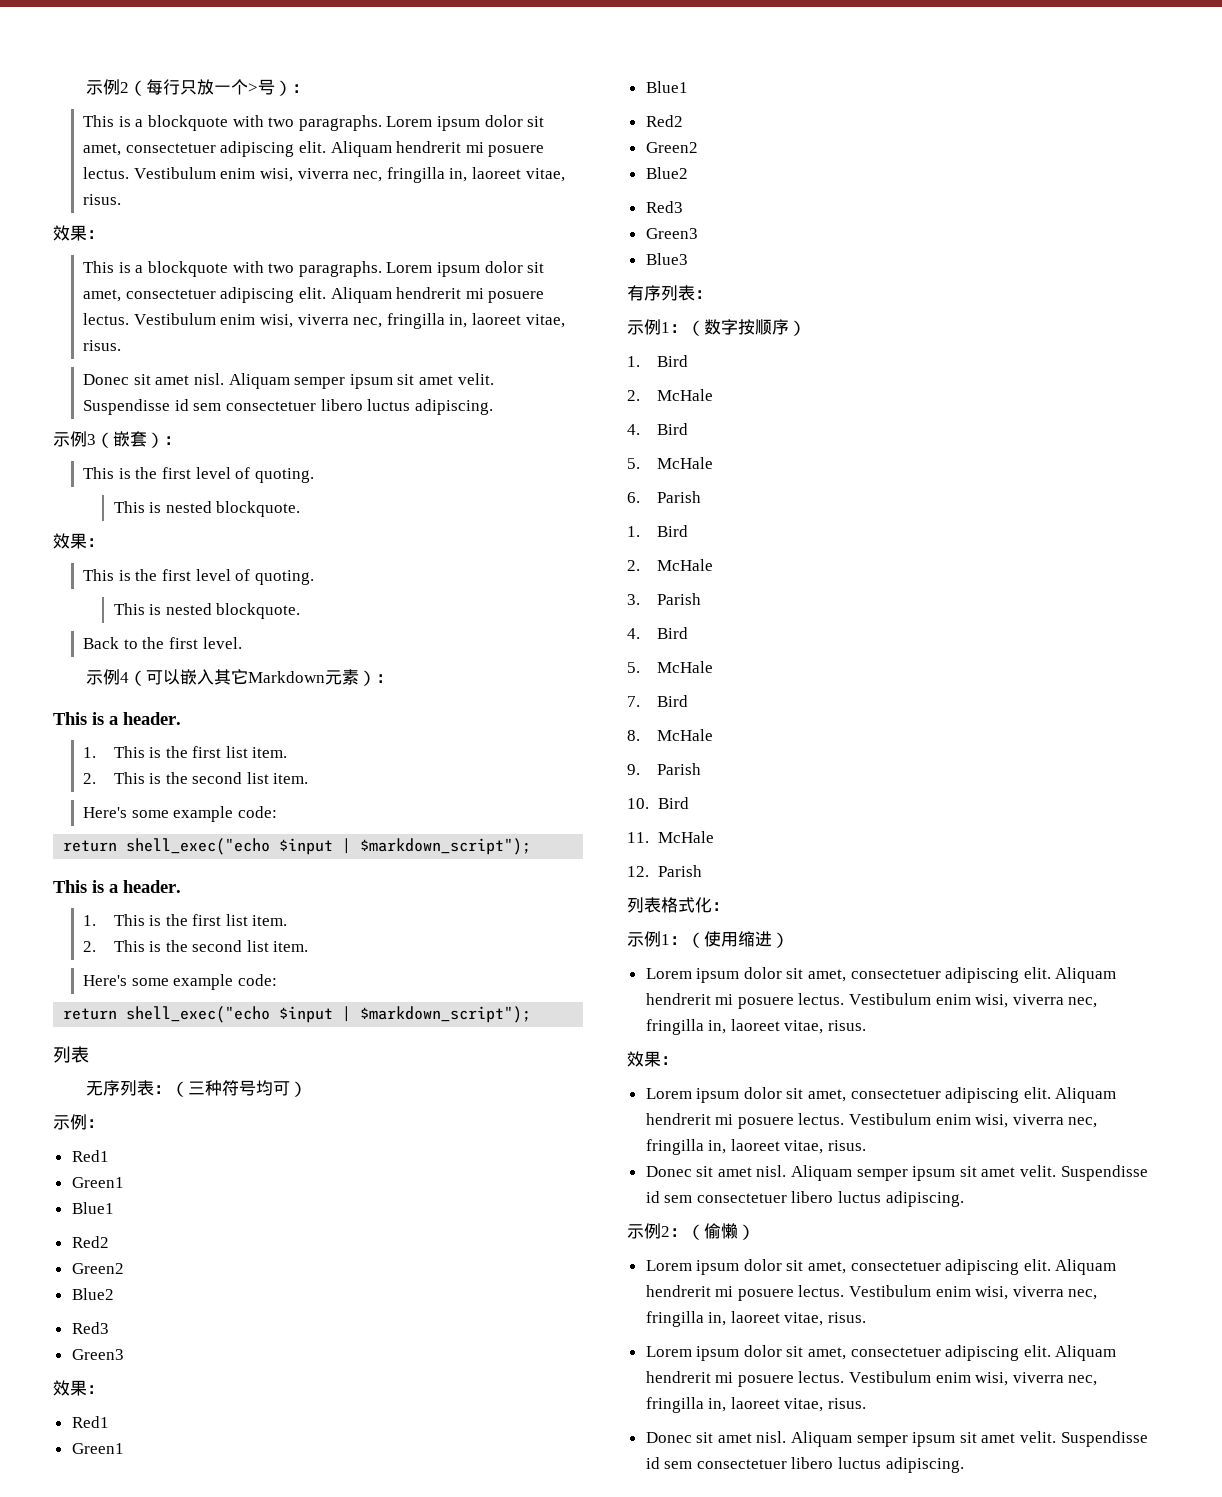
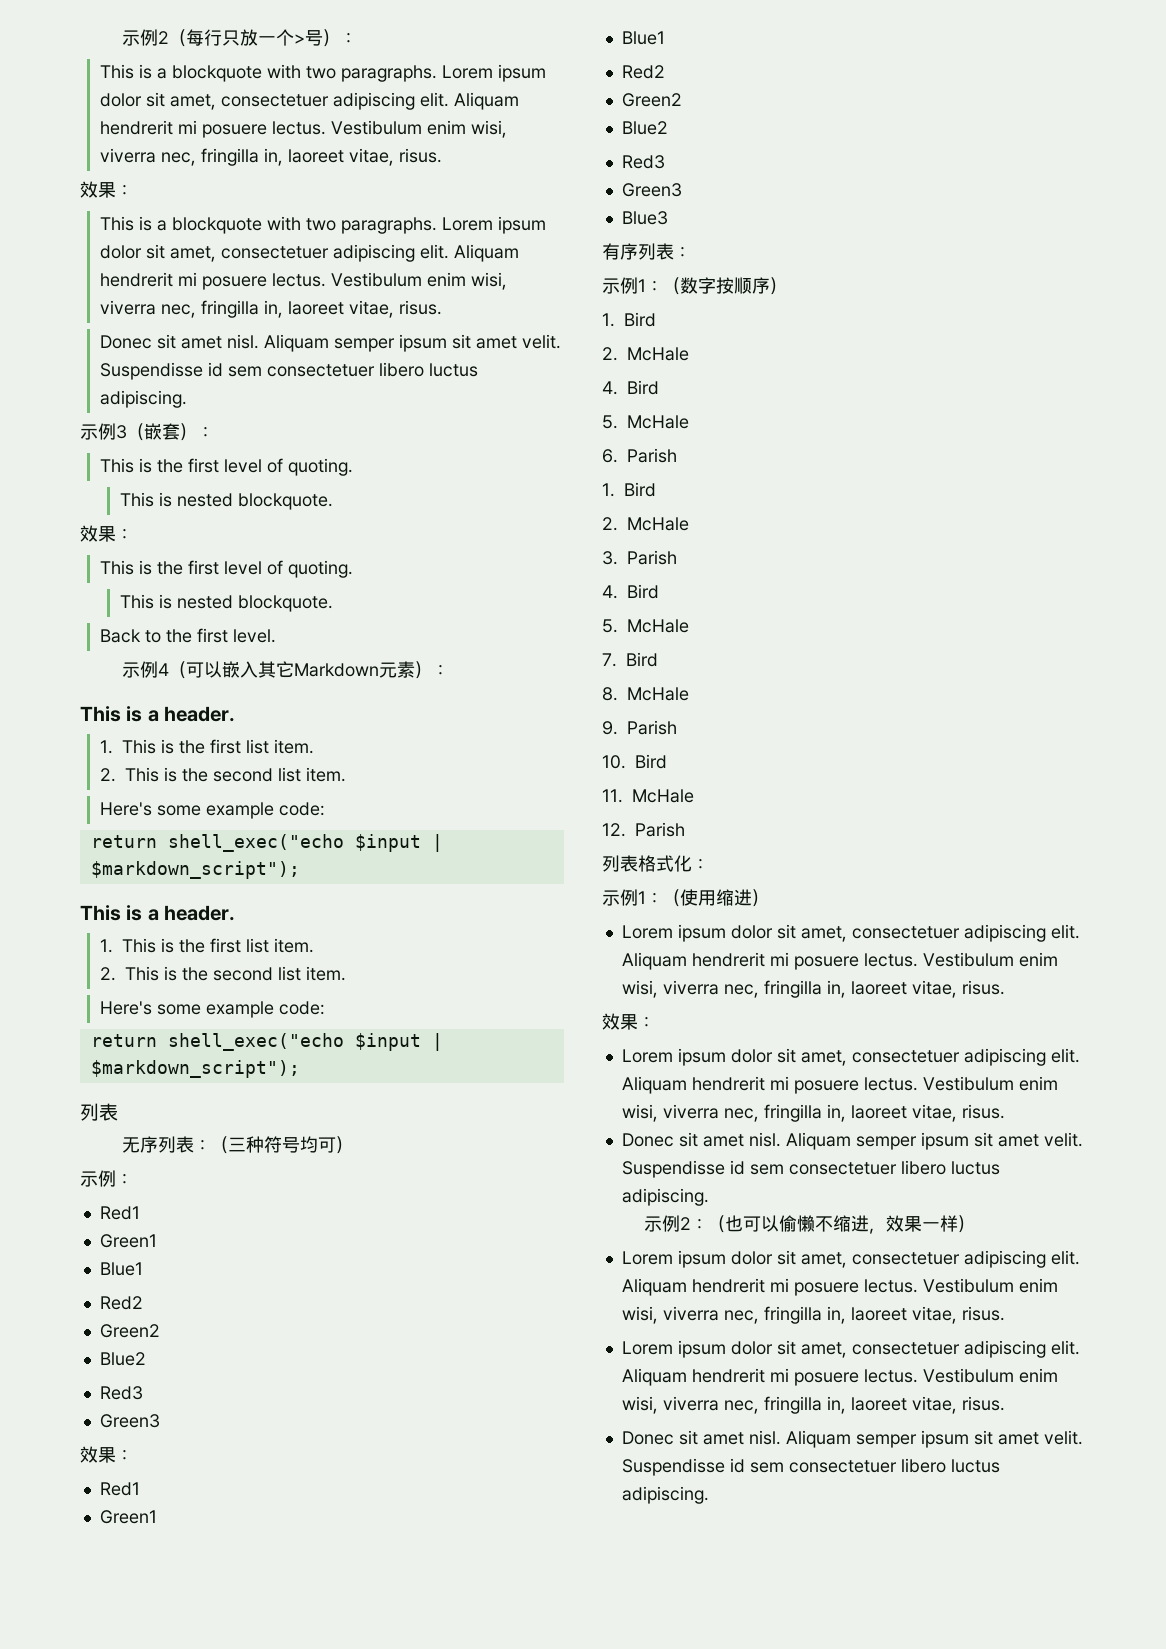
- 示例2：（偷懒）
+ 示例2：（也可以偷懒不缩进，效果一样）

